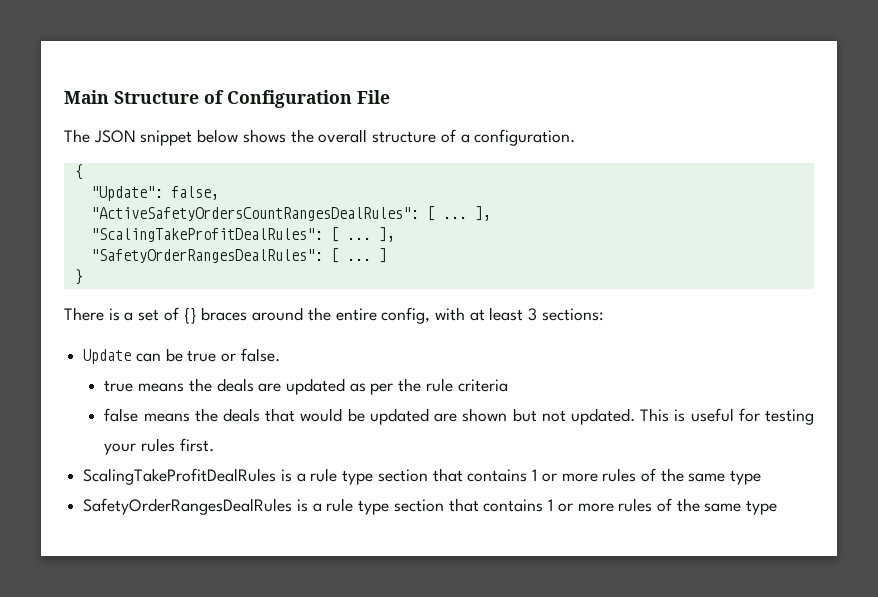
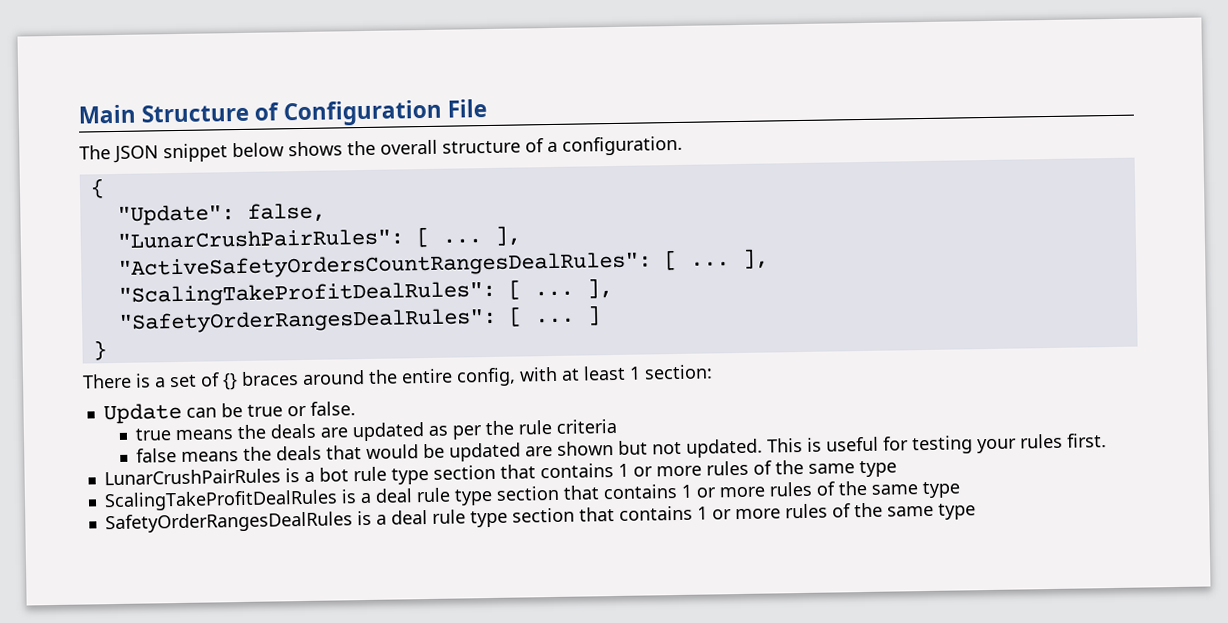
+ "LunarCrushPairRules": [ ... ],
- There is a set of {} braces around the entire config, with at least 3 sections:
+ There is a set of {} braces around the entire config, with at least 1 section:
+ LunarCrushPairRules is a bot rule type section that contains 1 or more rules of the same type
- ScalingTakeProfitDealRules is a rule type section that contains 1 or more rules of the same type
+ ScalingTakeProfitDealRules is a deal rule type section that contains 1 or more rules of the same type
- SafetyOrderRangesDealRules is a rule type section that contains 1 or more rules of the same type
+ SafetyOrderRangesDealRules is a deal rule type section that contains 1 or more rules of the same type

